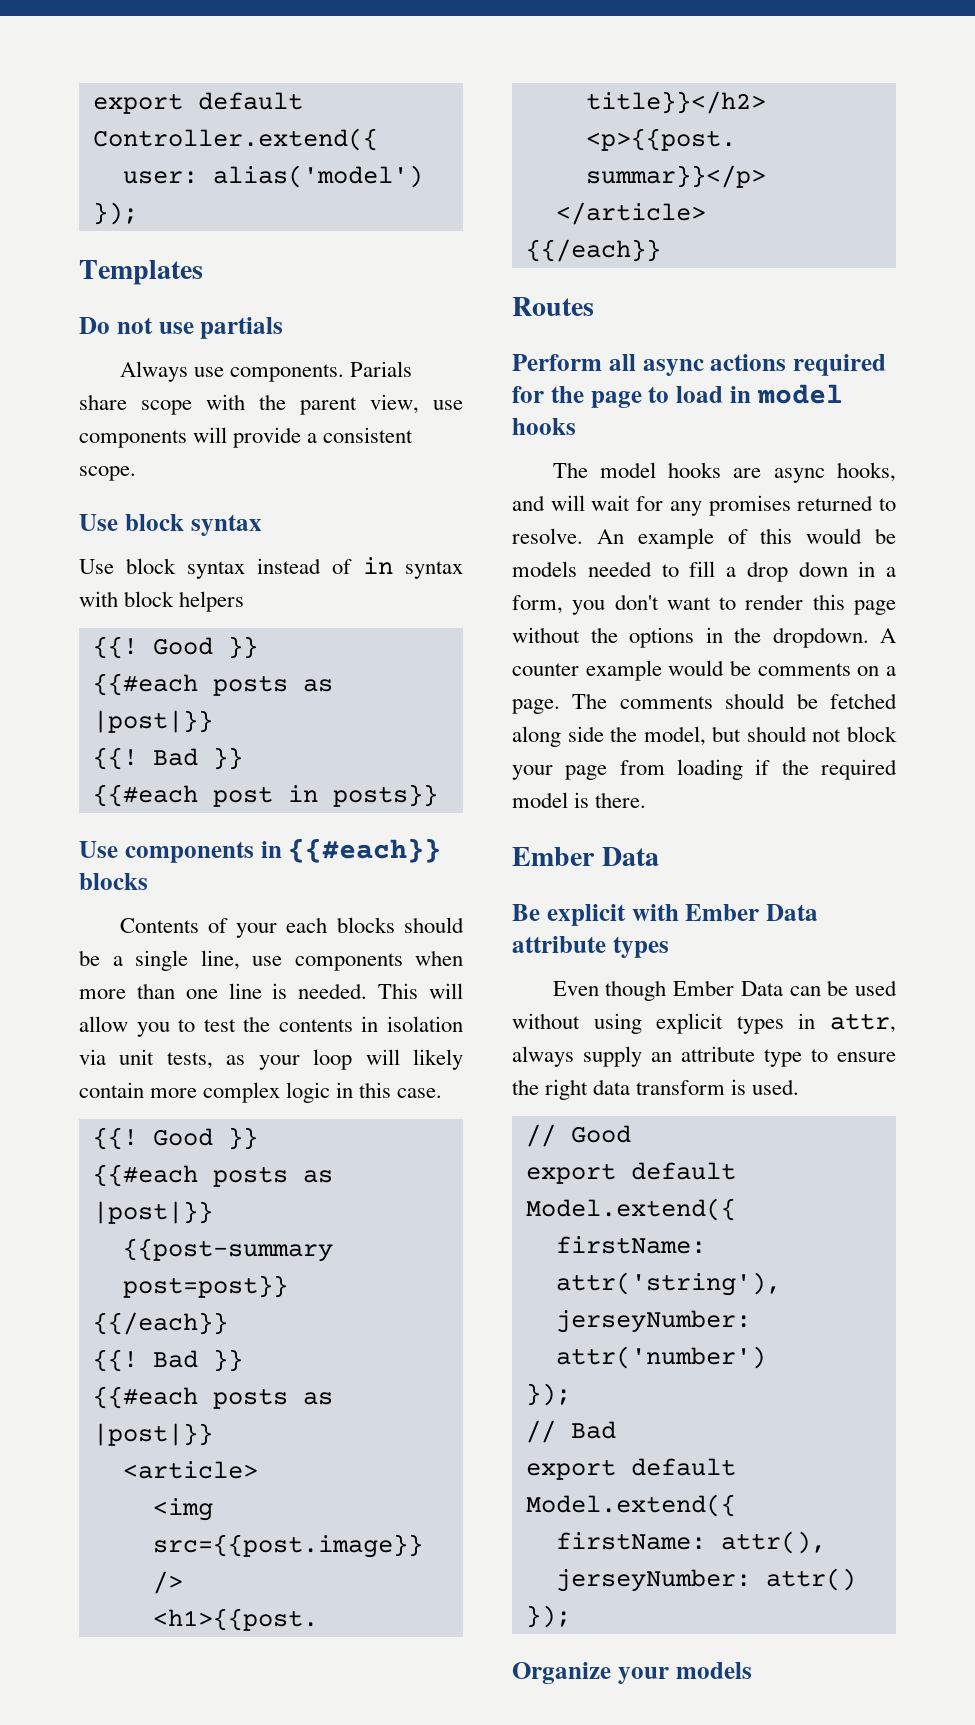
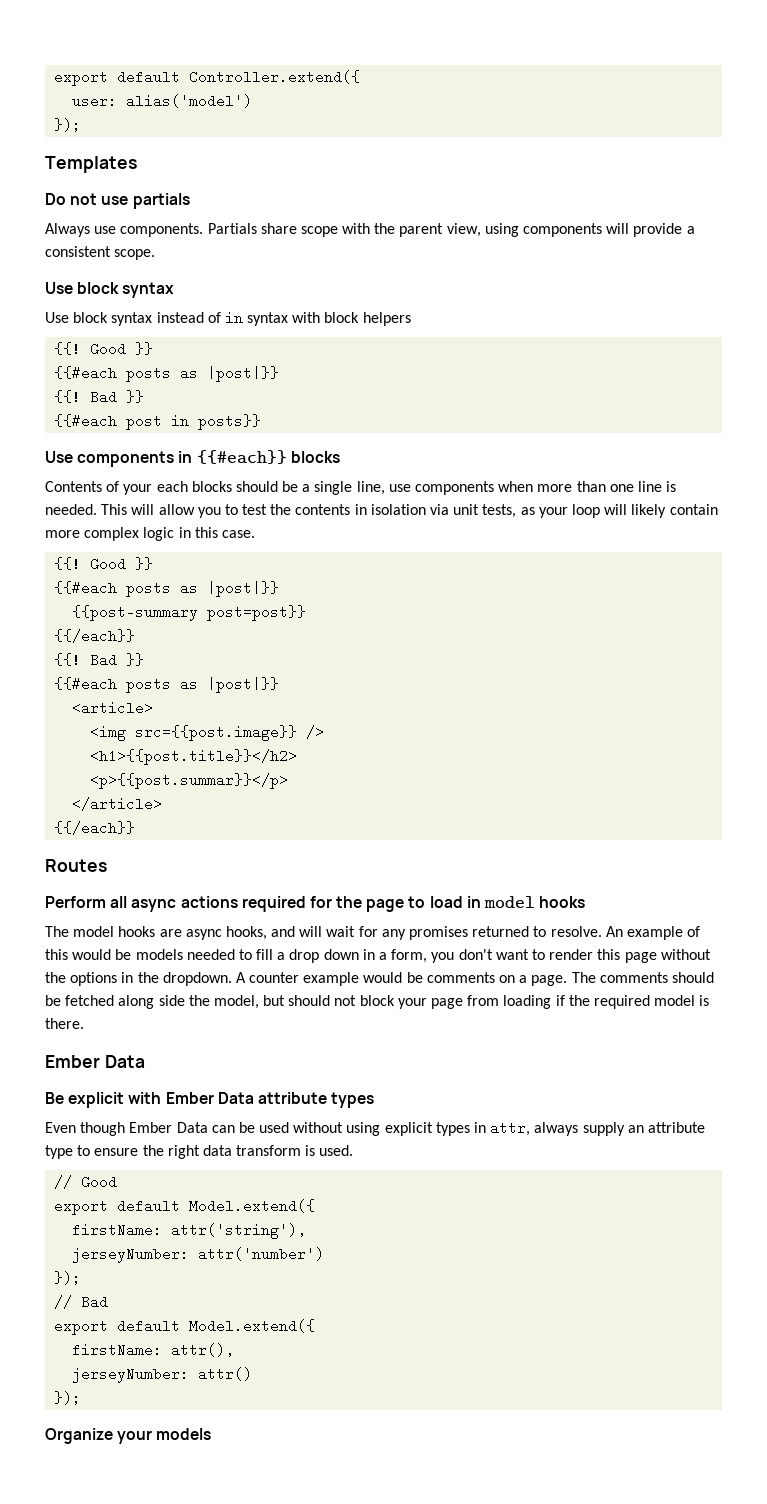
- Parials share scope with the parent view, use components will provide a consistent scope.
+ Partials share scope with the parent view, using components will provide a consistent scope.

